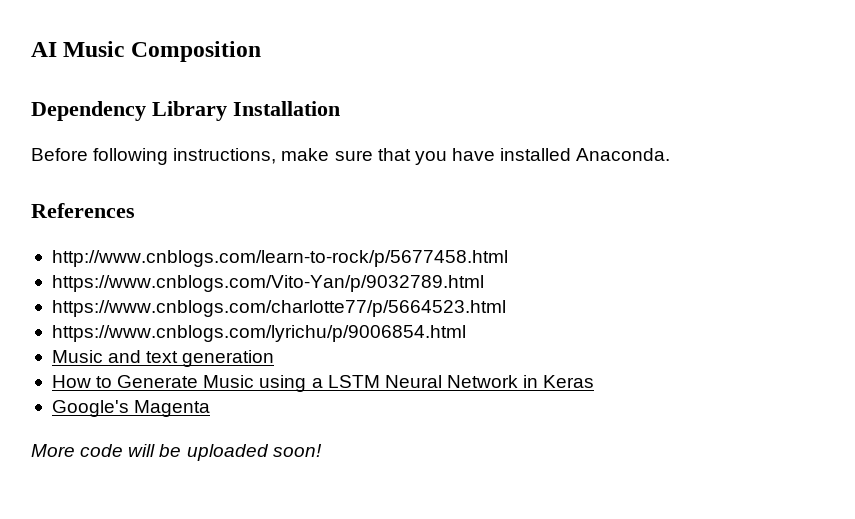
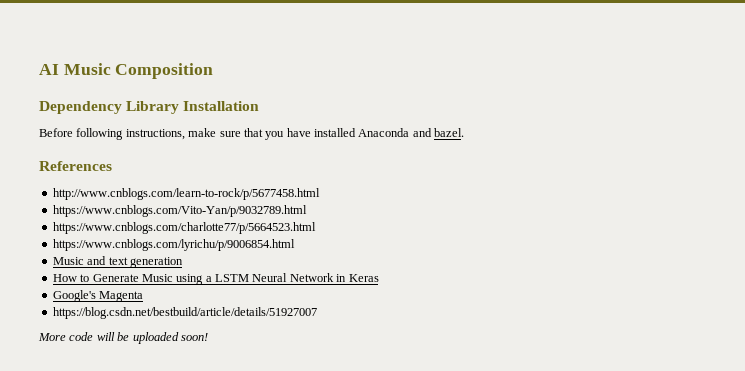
- Before following instructions, make sure that you have installed Anaconda.
+ Before following instructions, make sure that you have installed Anaconda and bazel.
+ https://blog.csdn.net/bestbuild/article/details/51927007

